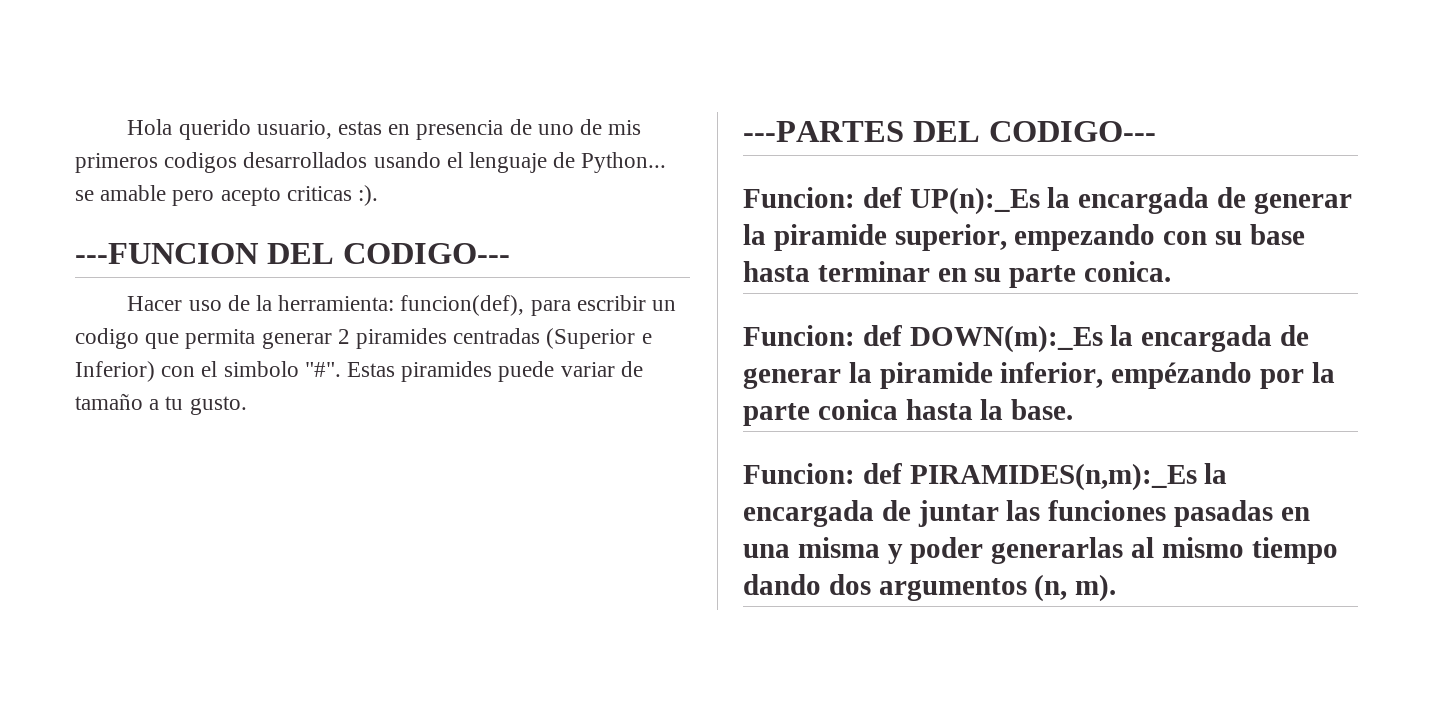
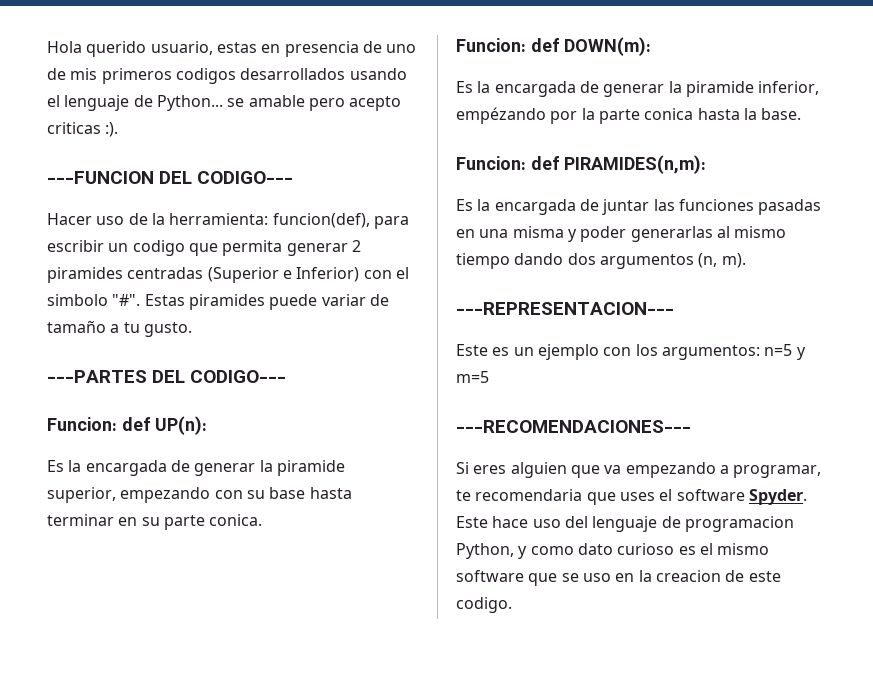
- Funcion: def UP(n):_Es la encargada de generar la piramide superior, empezando con su base hasta terminar en su parte conica.
+ Funcion: def UP(n):
+ Es la encargada de generar la piramide superior, empezando con su base hasta terminar en su parte conica.
- Funcion: def DOWN(m):_Es la encargada de generar la piramide inferior, empézando por la parte conica hasta la base.
+ Funcion: def DOWN(m):
+ Es la encargada de generar la piramide inferior, empézando por la parte conica hasta la base.
- Funcion: def PIRAMIDES(n,m):_Es la encargada de juntar las funciones pasadas en una misma y poder generarlas al mismo tiempo dando dos argumentos (n, m).
+ Funcion: def PIRAMIDES(n,m):
+ Es la encargada de juntar las funciones pasadas en una misma y poder generarlas al mismo tiempo dando dos argumentos (n, m).
+ ---REPRESENTACION---
+ Este es un ejemplo con los argumentos: n=5 y m=5
+ ---RECOMENDACIONES---
+ Si eres alguien que va empezando a programar, te recomendaria que uses el software Spyder. Este hace uso del lenguaje de programacion Python, y como dato curioso es el mismo software que se uso en la creacion de este codigo.

